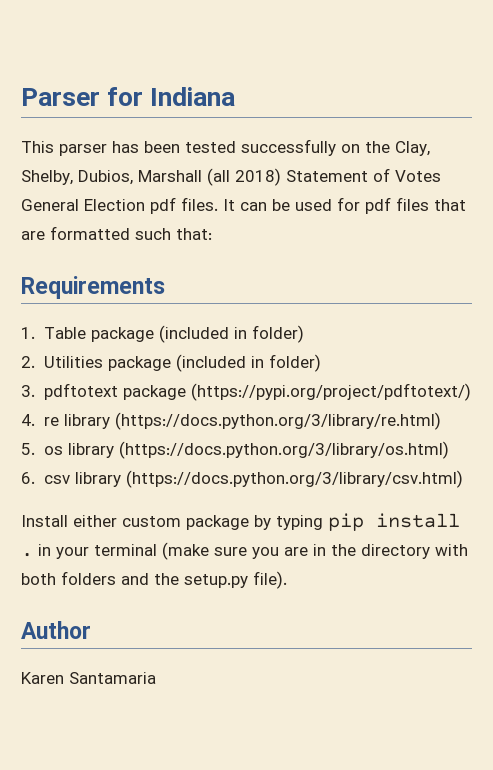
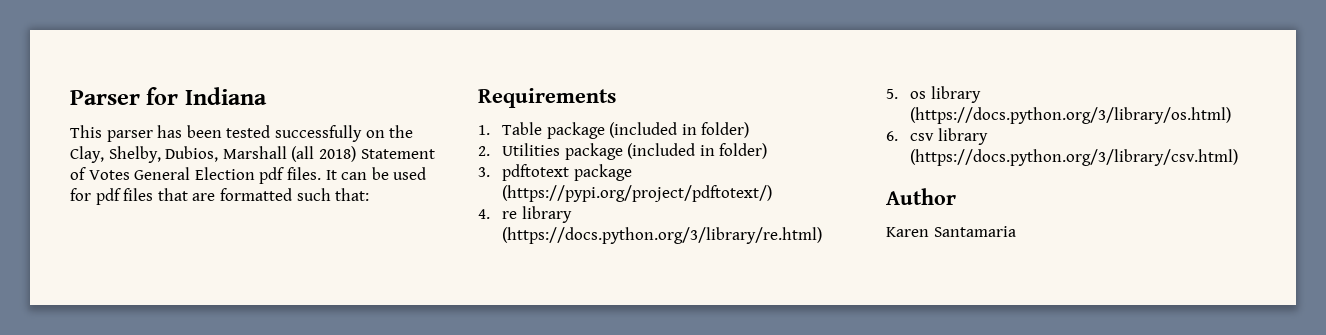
- Install either custom package by typing pip install . in your terminal (make sure you are in the directory with both folders and the setup.py file).

